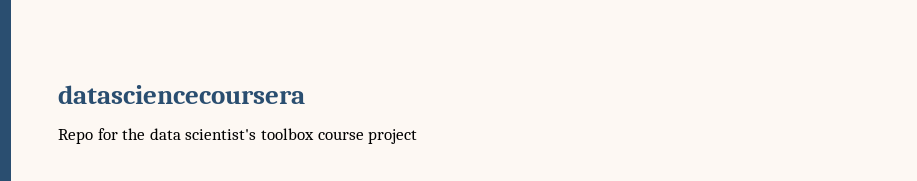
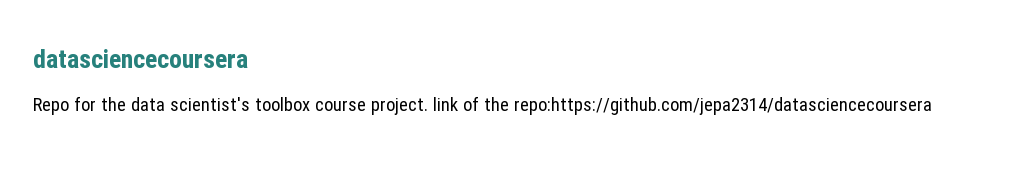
- Repo for the data scientist's toolbox course project
+ Repo for the data scientist's toolbox course project. link of the repo:https://github.com/jepa2314/datasciencecoursera

